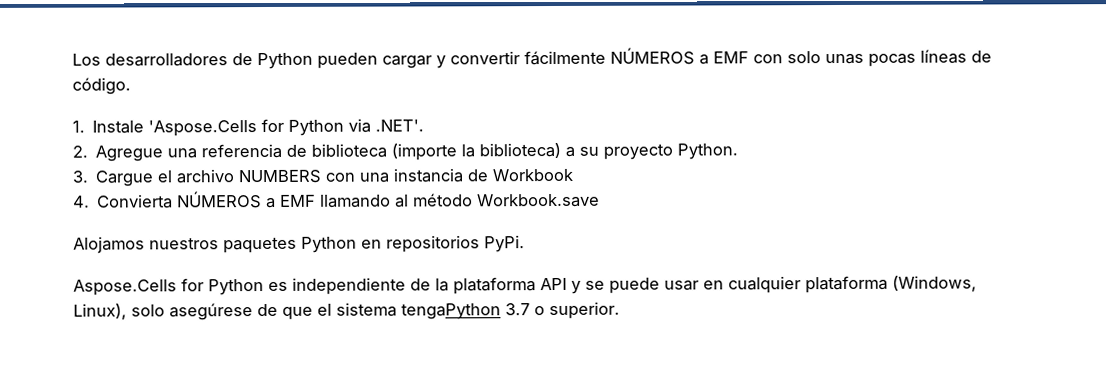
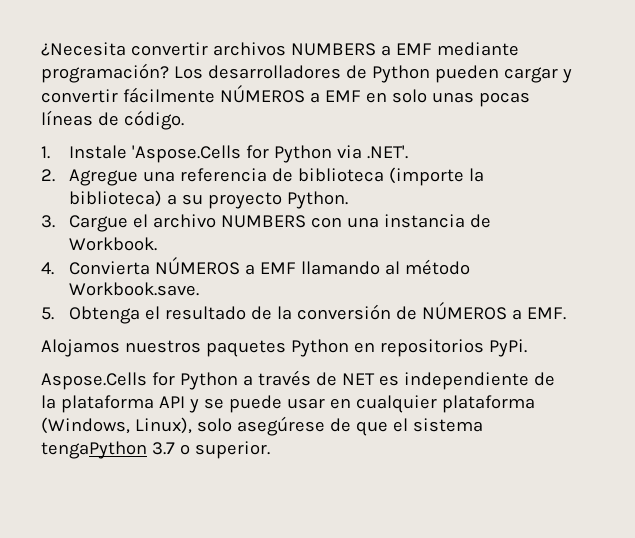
+ ¿Necesita convertir archivos NUMBERS a EMF mediante programación?
- Los desarrolladores de Python pueden cargar y convertir fácilmente NÚMEROS a EMF con solo unas pocas líneas de código.
+ Los desarrolladores de Python pueden cargar y convertir fácilmente NÚMEROS a EMF en solo unas pocas líneas de código.
- 3. Cargue el archivo NUMBERS con una instancia de Workbook
+ 3. Cargue el archivo NUMBERS con una instancia de Workbook.
- 4. Convierta NÚMEROS a EMF llamando al método Workbook.save
+ 4. Convierta NÚMEROS a EMF llamando al método Workbook.save.
+ 5. Obtenga el resultado de la conversión de NÚMEROS a EMF.
- Aspose.Cells for Python es independiente de la plataforma API y se puede usar en cualquier plataforma (Windows, Linux), solo asegúrese de que el sistema tengaPython 3.7 o superior.
+ Aspose.Cells for Python a través de NET es independiente de la plataforma API y se puede usar en cualquier plataforma (Windows, Linux), solo asegúrese de que el sistema tengaPython 3.7 o superior.

